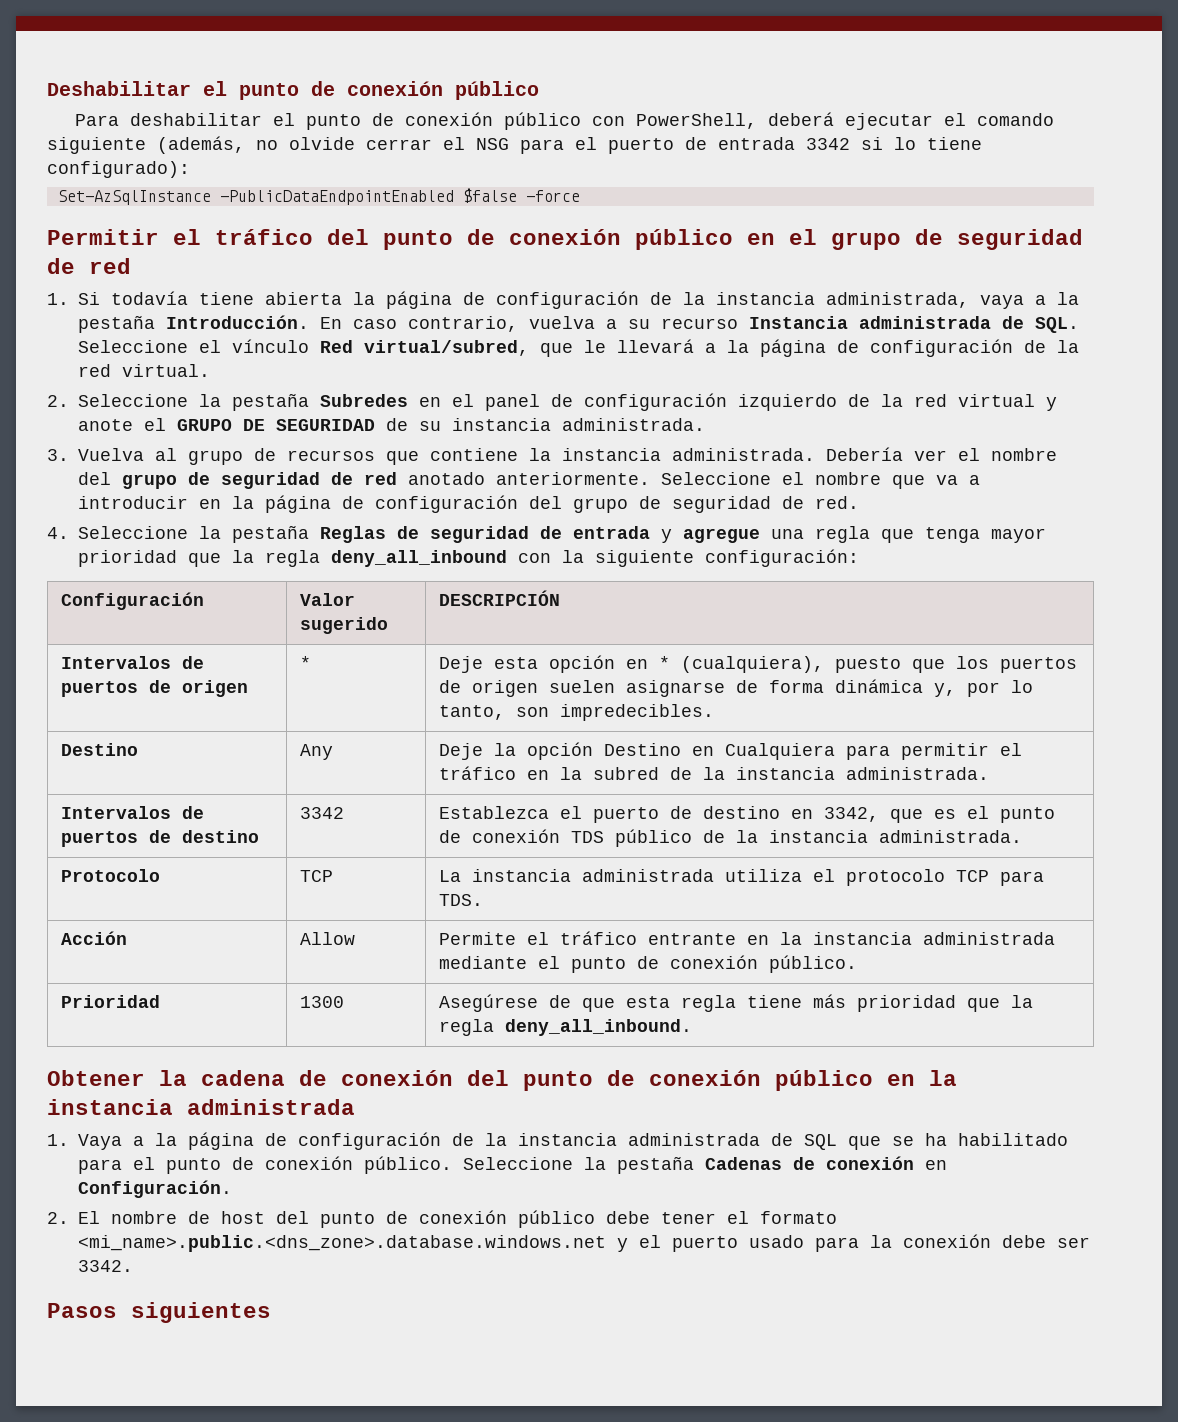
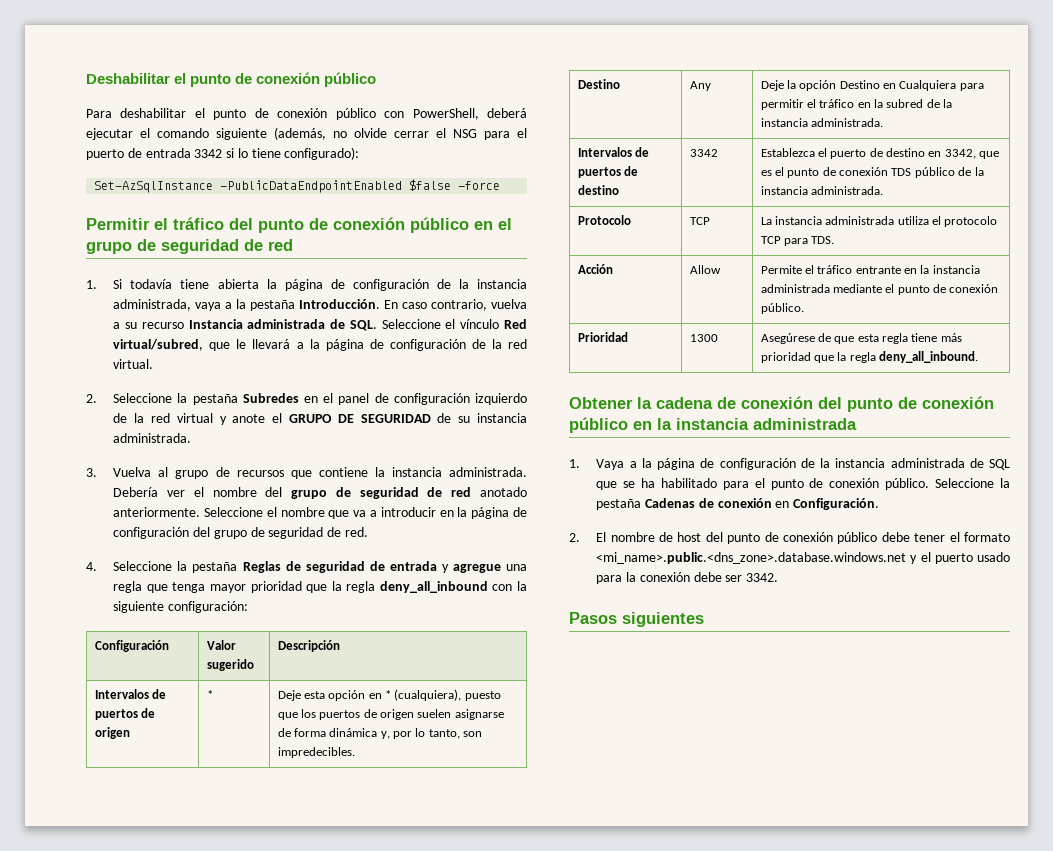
- Configuración | Valor sugerido | DESCRIPCIÓN
+ Configuración | Valor sugerido | Descripción

